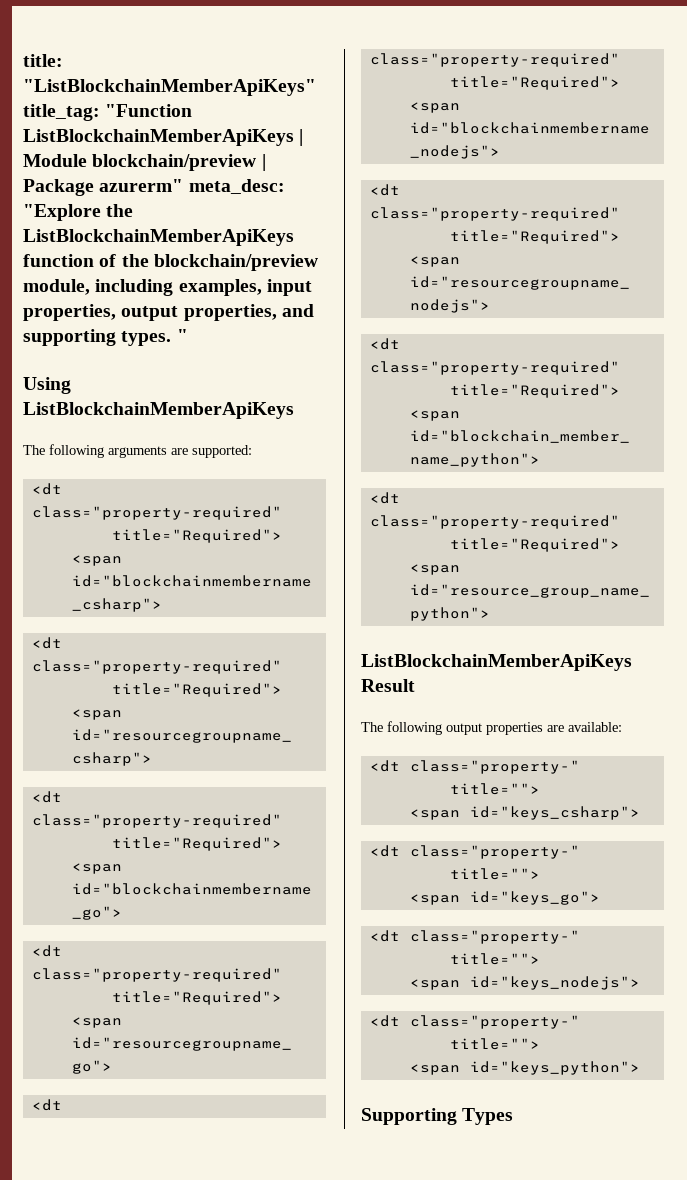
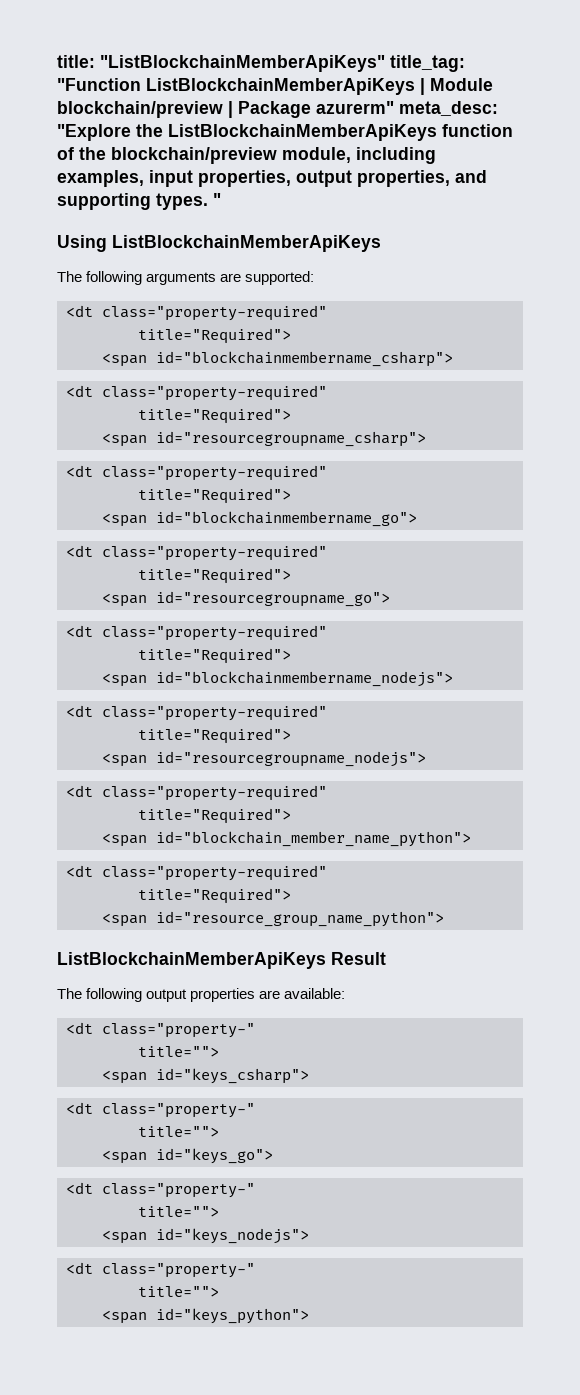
- Supporting Types

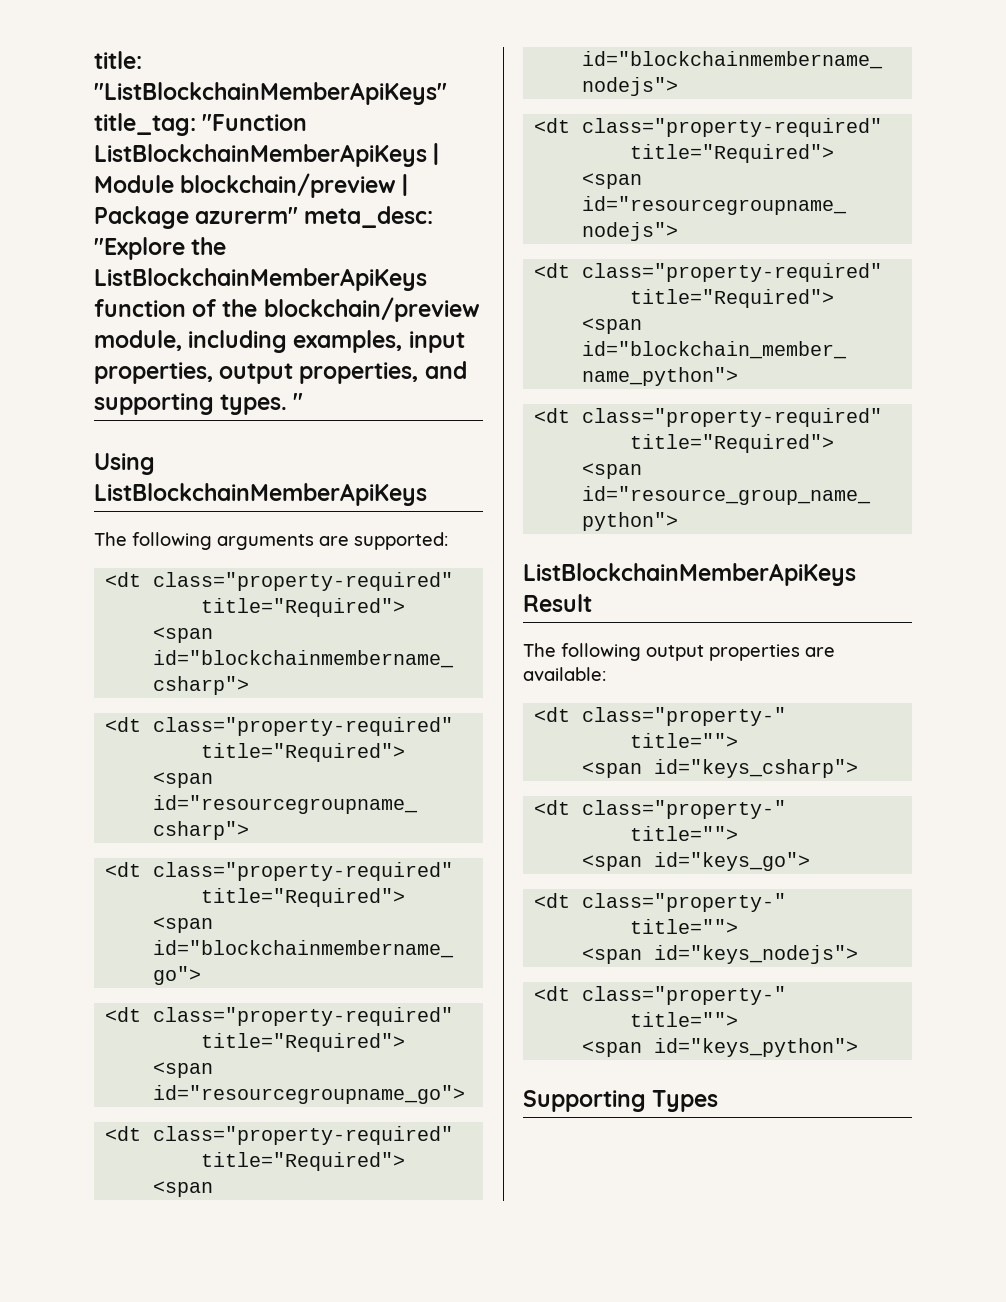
+ Supporting Types

